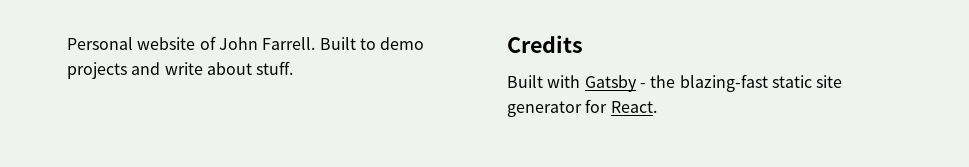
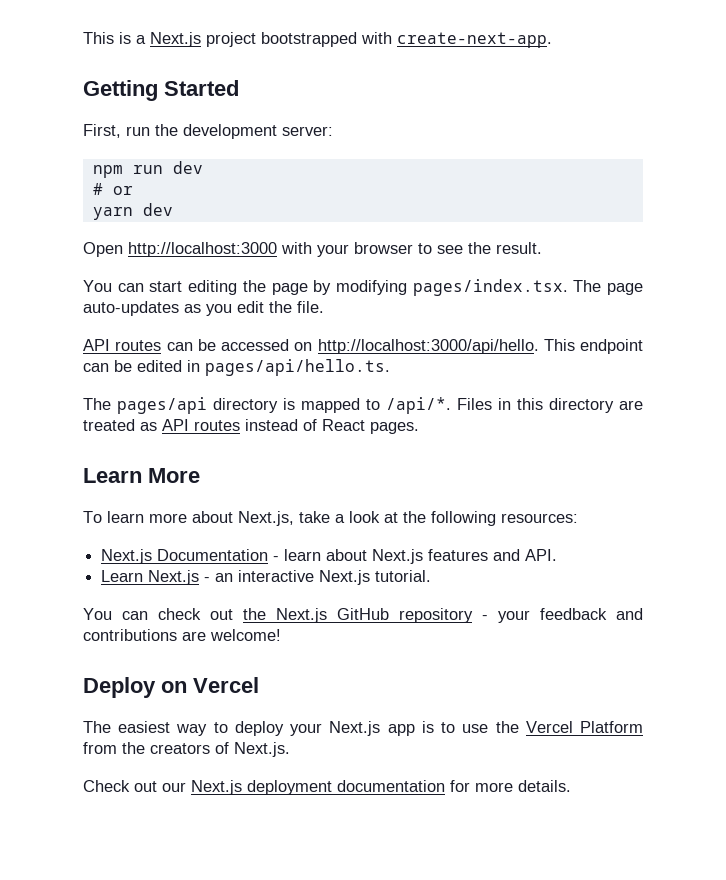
- Personal website of John Farrell. Built to demo projects and write about stuff.
- Credits
- Built with Gatsby - the blazing-fast static site generator for React.
+ This is a Next.js project bootstrapped with create-next-app.
+ Getting Started
+ First, run the development server:
+ npm run dev
+ # or
+ yarn dev
+ Open http://localhost:3000 with your browser to see the result.
+ You can start editing the page by modifying pages/index.tsx. The page auto-updates as you edit the file.
+ API routes can be accessed on http://localhost:3000/api/hello. This endpoint can be edited in pages/api/hello.ts.
+ The pages/api directory is mapped to /api/*. Files in this directory are treated as API routes instead of React pages.
+ Learn More
+ To learn more about Next.js, take a look at the following resources:
+ Next.js Documentation - learn about Next.js features and API.
+ Learn Next.js - an interactive Next.js tutorial.
+ You can check out the Next.js GitHub repository - your feedback and contributions are welcome!
+ Deploy on Vercel
+ The easiest way to deploy your Next.js app is to use the Vercel Platform from the creators of Next.js.
+ Check out our Next.js deployment documentation for more details.

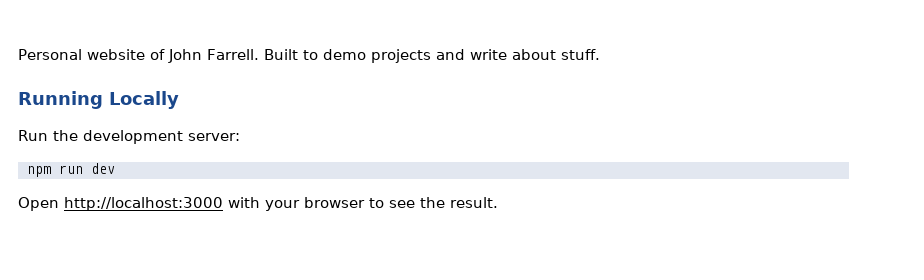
- This is a Next.js project bootstrapped with create-next-app.
- Getting Started
- First, run the development server:
+ Personal website of John Farrell. Built to demo projects and write about stuff.
+ Running Locally
+ Run the development server:
- # or
- yarn dev
- You can start editing the page by modifying pages/index.tsx. The page auto-updates as you edit the file.
- API routes can be accessed on http://localhost:3000/api/hello. This endpoint can be edited in pages/api/hello.ts.
- The pages/api directory is mapped to /api/*. Files in this directory are treated as API routes instead of React pages.
- Learn More
- To learn more about Next.js, take a look at the following resources:
- Next.js Documentation - learn about Next.js features and API.
- Learn Next.js - an interactive Next.js tutorial.
- You can check out the Next.js GitHub repository - your feedback and contributions are welcome!
- Deploy on Vercel
- The easiest way to deploy your Next.js app is to use the Vercel Platform from the creators of Next.js.
- Check out our Next.js deployment documentation for more details.

